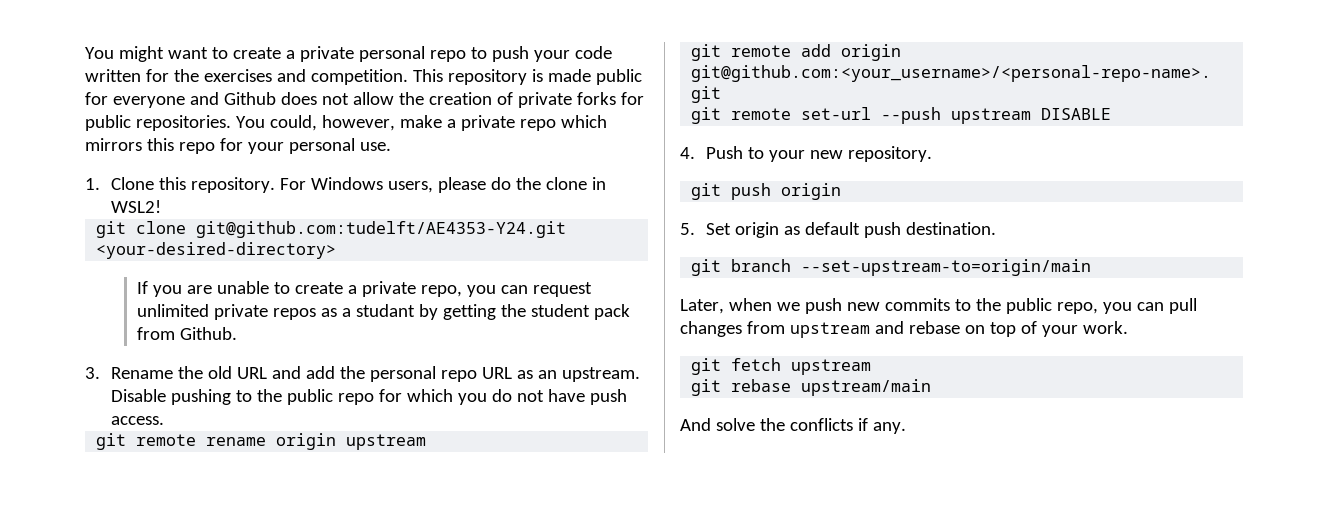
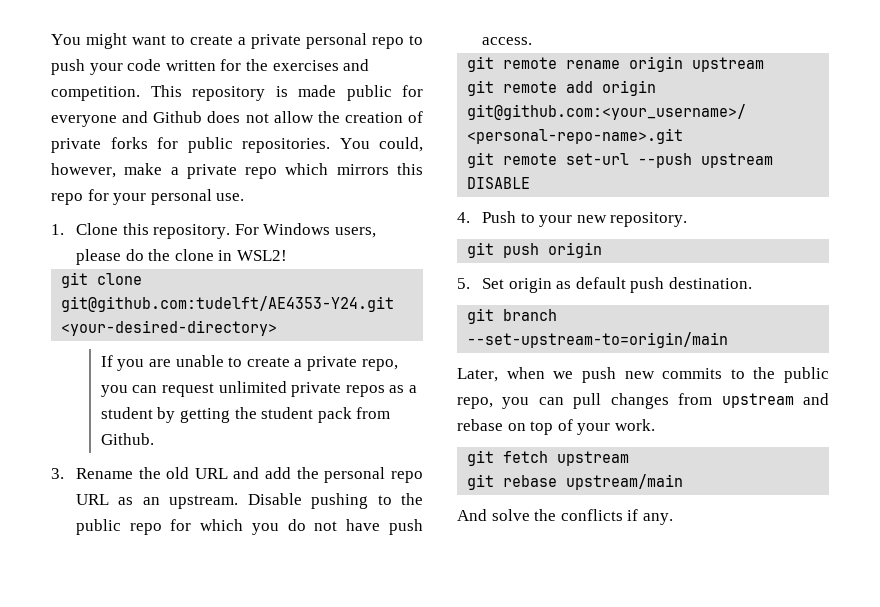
- If you are unable to create a private repo, you can request unlimited private repos as a studant by getting the student pack from Github.
+ If you are unable to create a private repo, you can request unlimited private repos as a student by getting the student pack from Github.

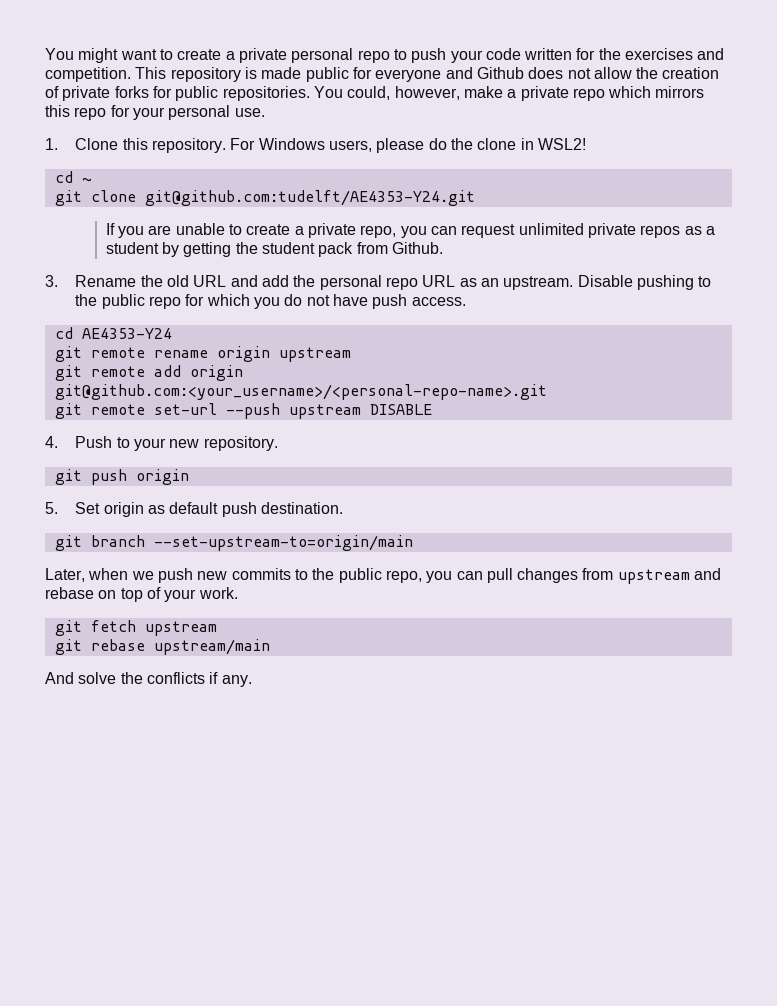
+ cd ~
- git clone git@github.com:tudelft/AE4353-Y24.git <your-desired-directory>
+ git clone git@github.com:tudelft/AE4353-Y24.git
+ cd AE4353-Y24

